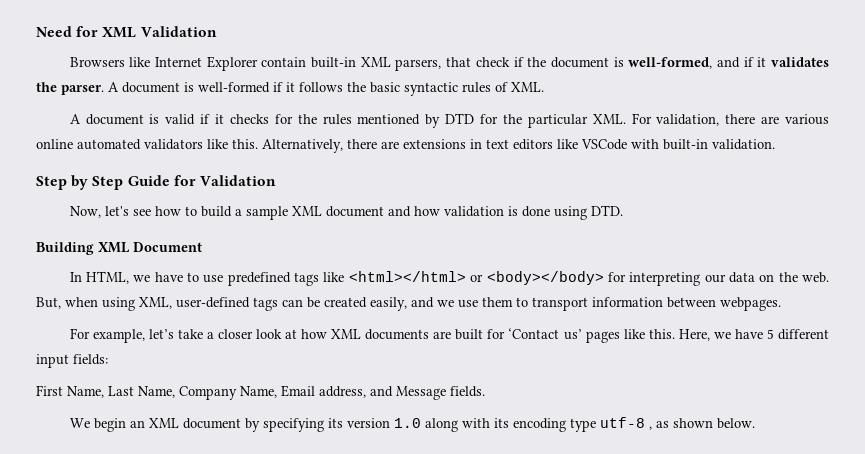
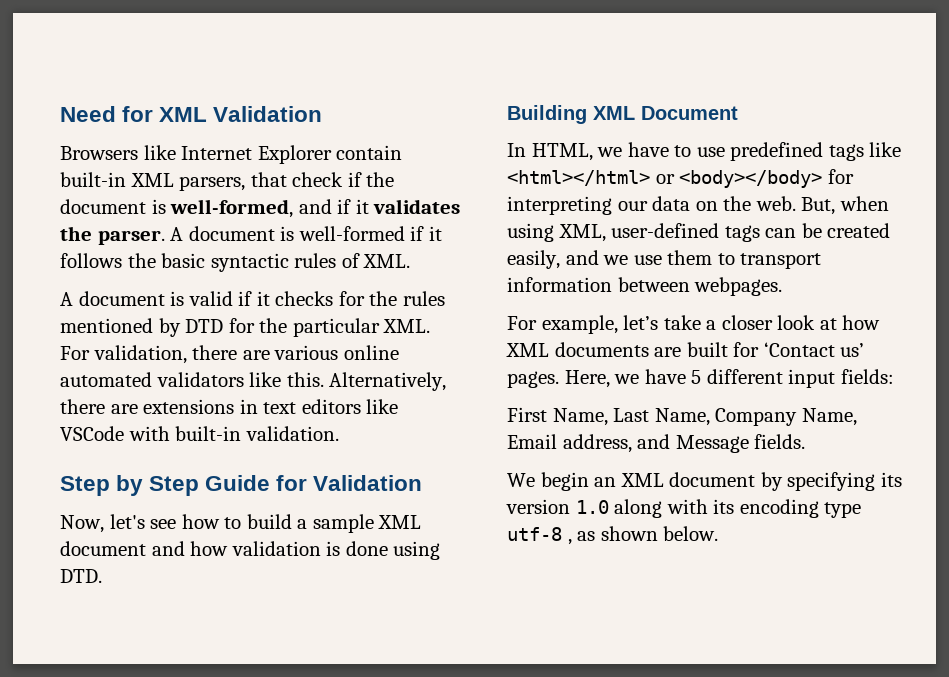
- For example, let’s take a closer look at how XML documents are built for ‘Contact us’ pages like this.
+ For example, let’s take a closer look at how XML documents are built for ‘Contact us’ pages.

